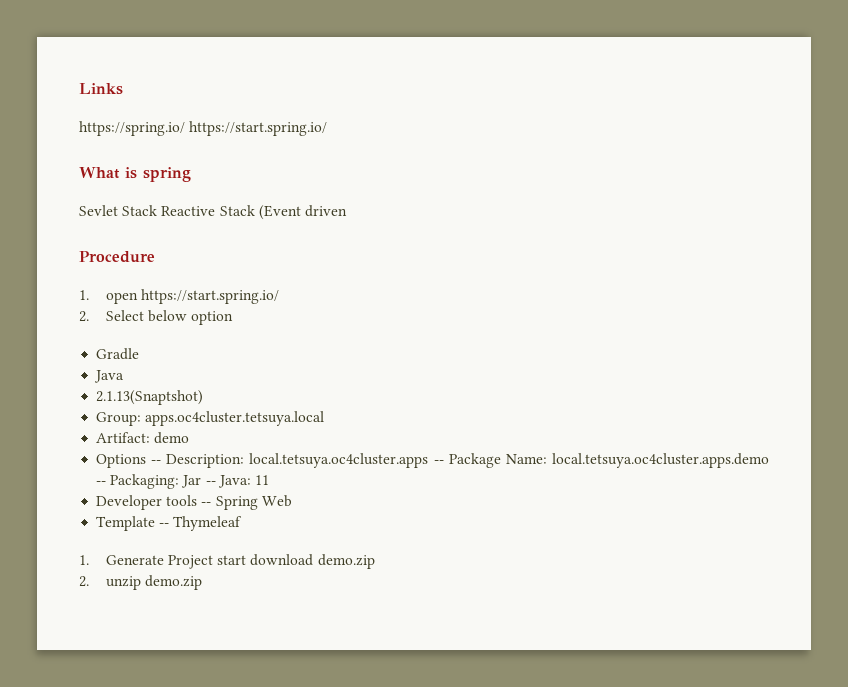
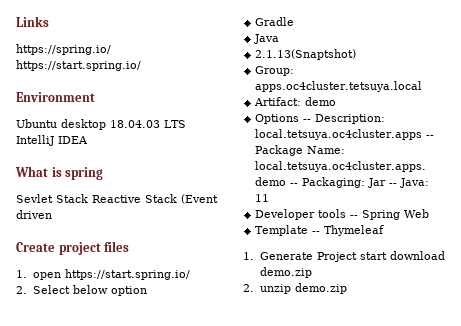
+ Environment
+ Ubuntu desktop 18.04.03 LTS IntelliJ IDEA
- Procedure
+ Create project files

